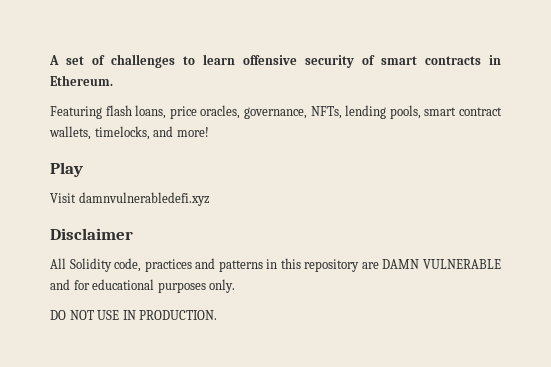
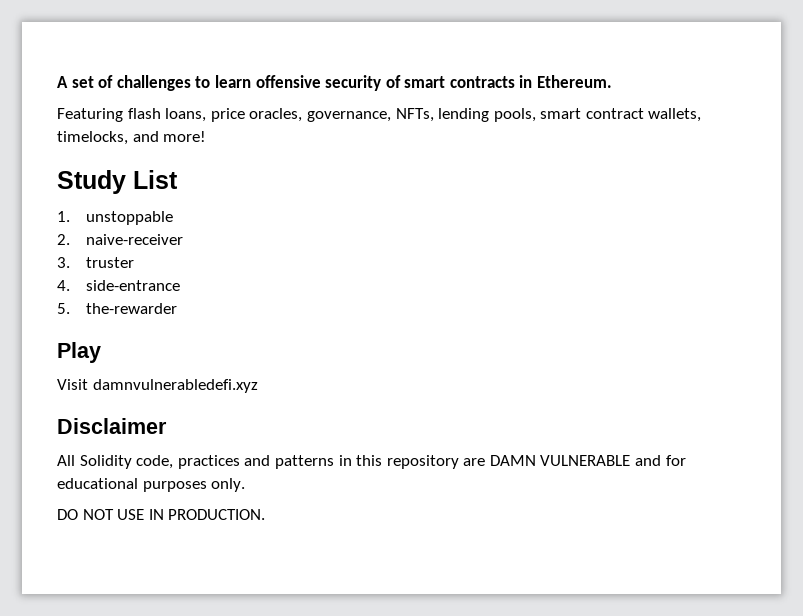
+ Study List
+ 1. unstoppable
+ 2. naive-receiver
+ 3. truster
+ 4. side-entrance
+ 5. the-rewarder

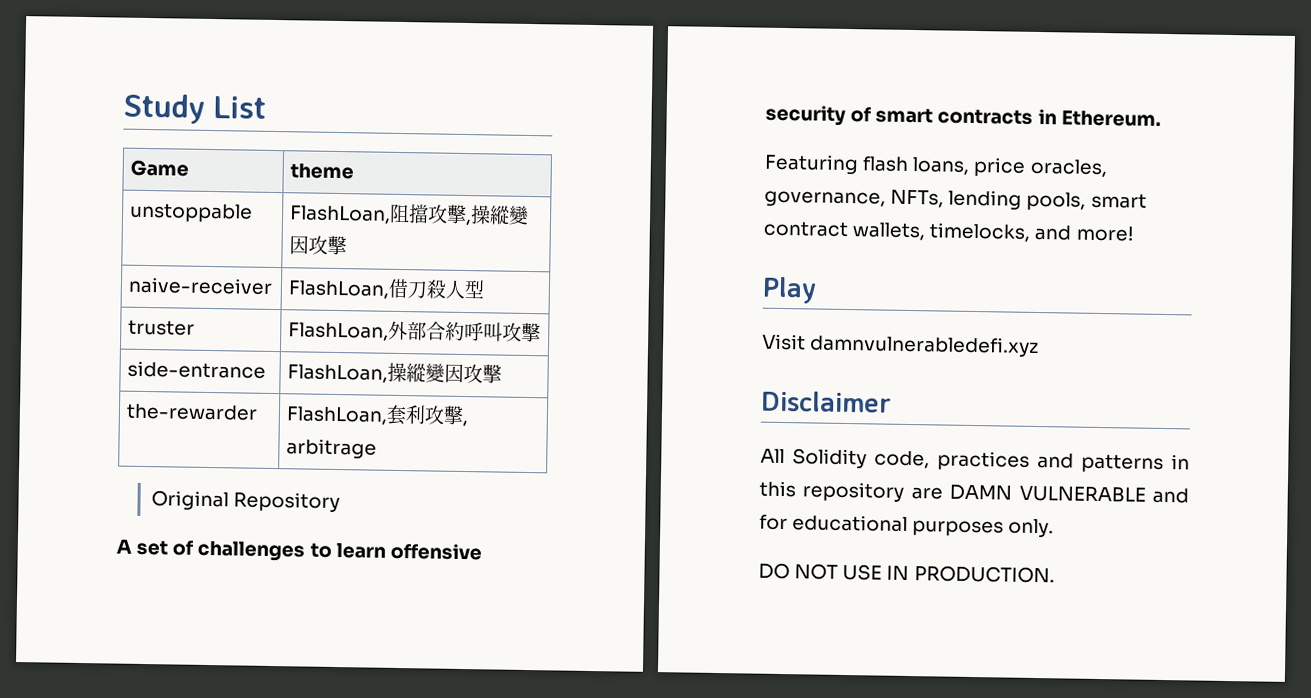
+ Study List
+ Game | theme
+ unstoppable | FlashLoan,阻擋攻擊,操縱變因攻擊
+ naive-receiver | FlashLoan,借刀殺人型
+ truster | FlashLoan,外部合約呼叫攻擊
+ side-entrance | FlashLoan,操縱變因攻擊
+ the-rewarder | FlashLoan,套利攻擊, arbitrage
+ Original Repository
- Study List
- 1. unstoppable
- 2. naive-receiver
- 3. truster
- 4. side-entrance
- 5. the-rewarder

